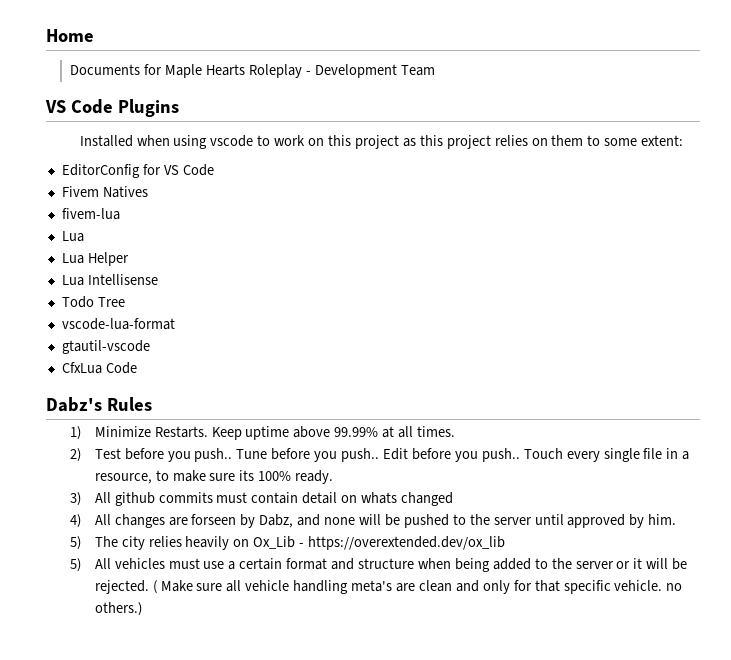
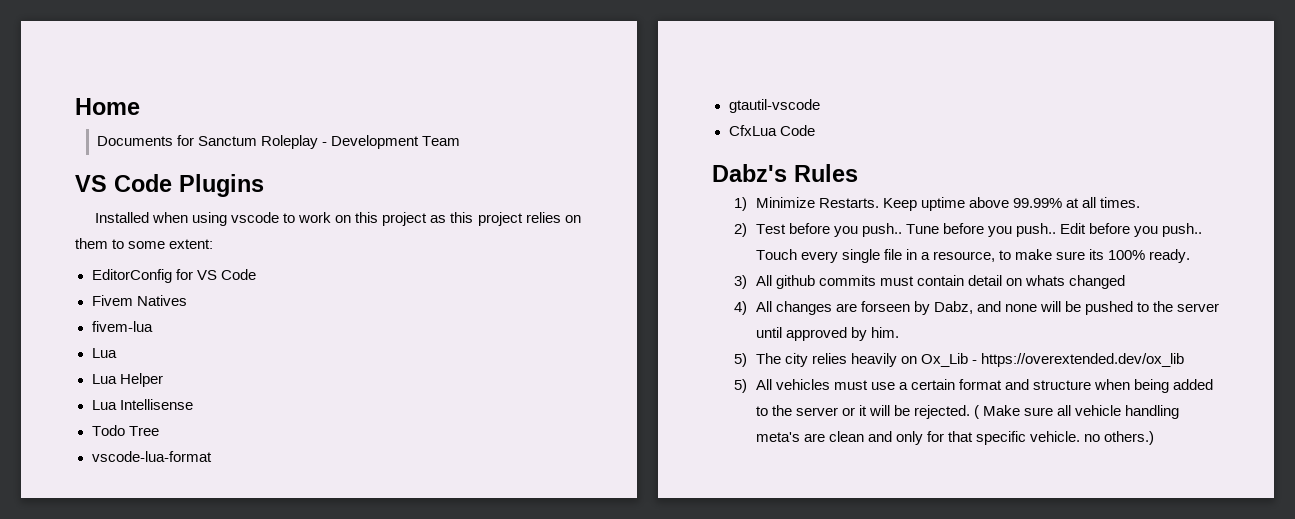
- Documents for Maple Hearts Roleplay - Development Team
+ Documents for Sanctum Roleplay - Development Team

